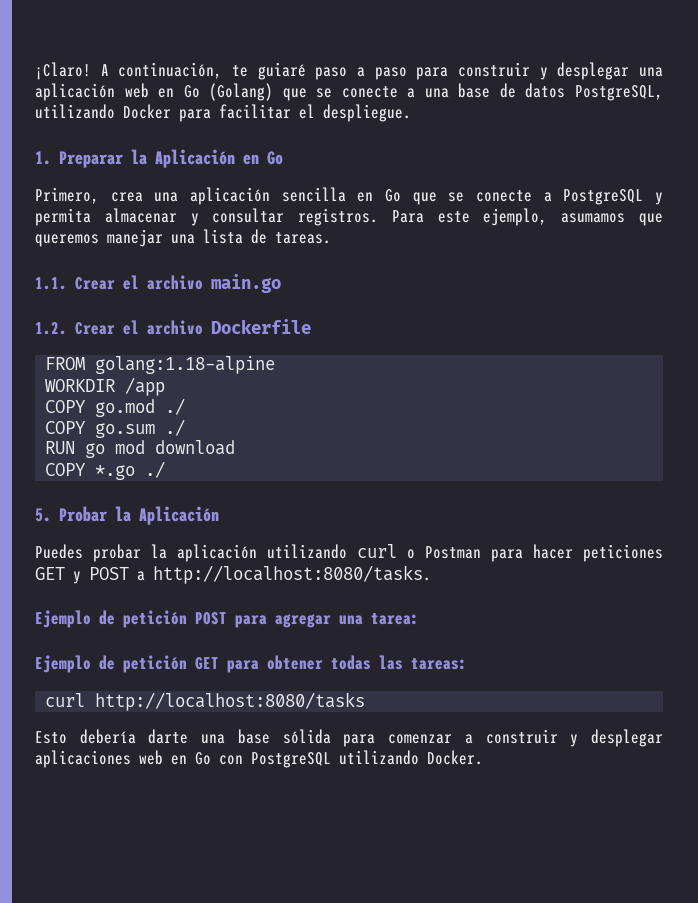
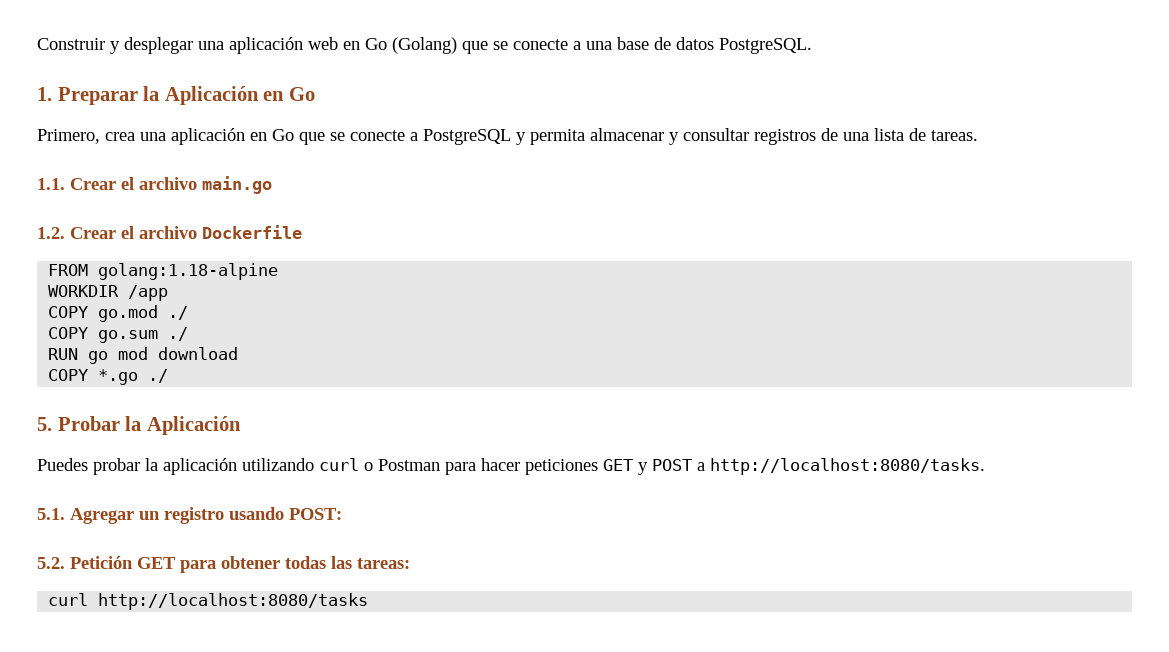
- ¡Claro! A continuación, te guiaré paso a paso para construir y desplegar una aplicación web en Go (Golang) que se conecte a una base de datos PostgreSQL, utilizando Docker para facilitar el despliegue.
+ Construir y desplegar una aplicación web en Go (Golang) que se conecte a una base de datos PostgreSQL.
- Primero, crea una aplicación sencilla en Go que se conecte a PostgreSQL y permita almacenar y consultar registros. Para este ejemplo, asumamos que queremos manejar una lista de tareas.
+ Primero, crea una aplicación en Go que se conecte a PostgreSQL y permita almacenar y consultar registros de una lista de tareas.
- Ejemplo de petición POST para agregar una tarea:
- Ejemplo de petición GET para obtener todas las tareas:
+ 5.1. Agregar un registro usando POST:
+ 5.2. Petición GET para obtener todas las tareas:
- Esto debería darte una base sólida para comenzar a construir y desplegar aplicaciones web en Go con PostgreSQL utilizando Docker.

